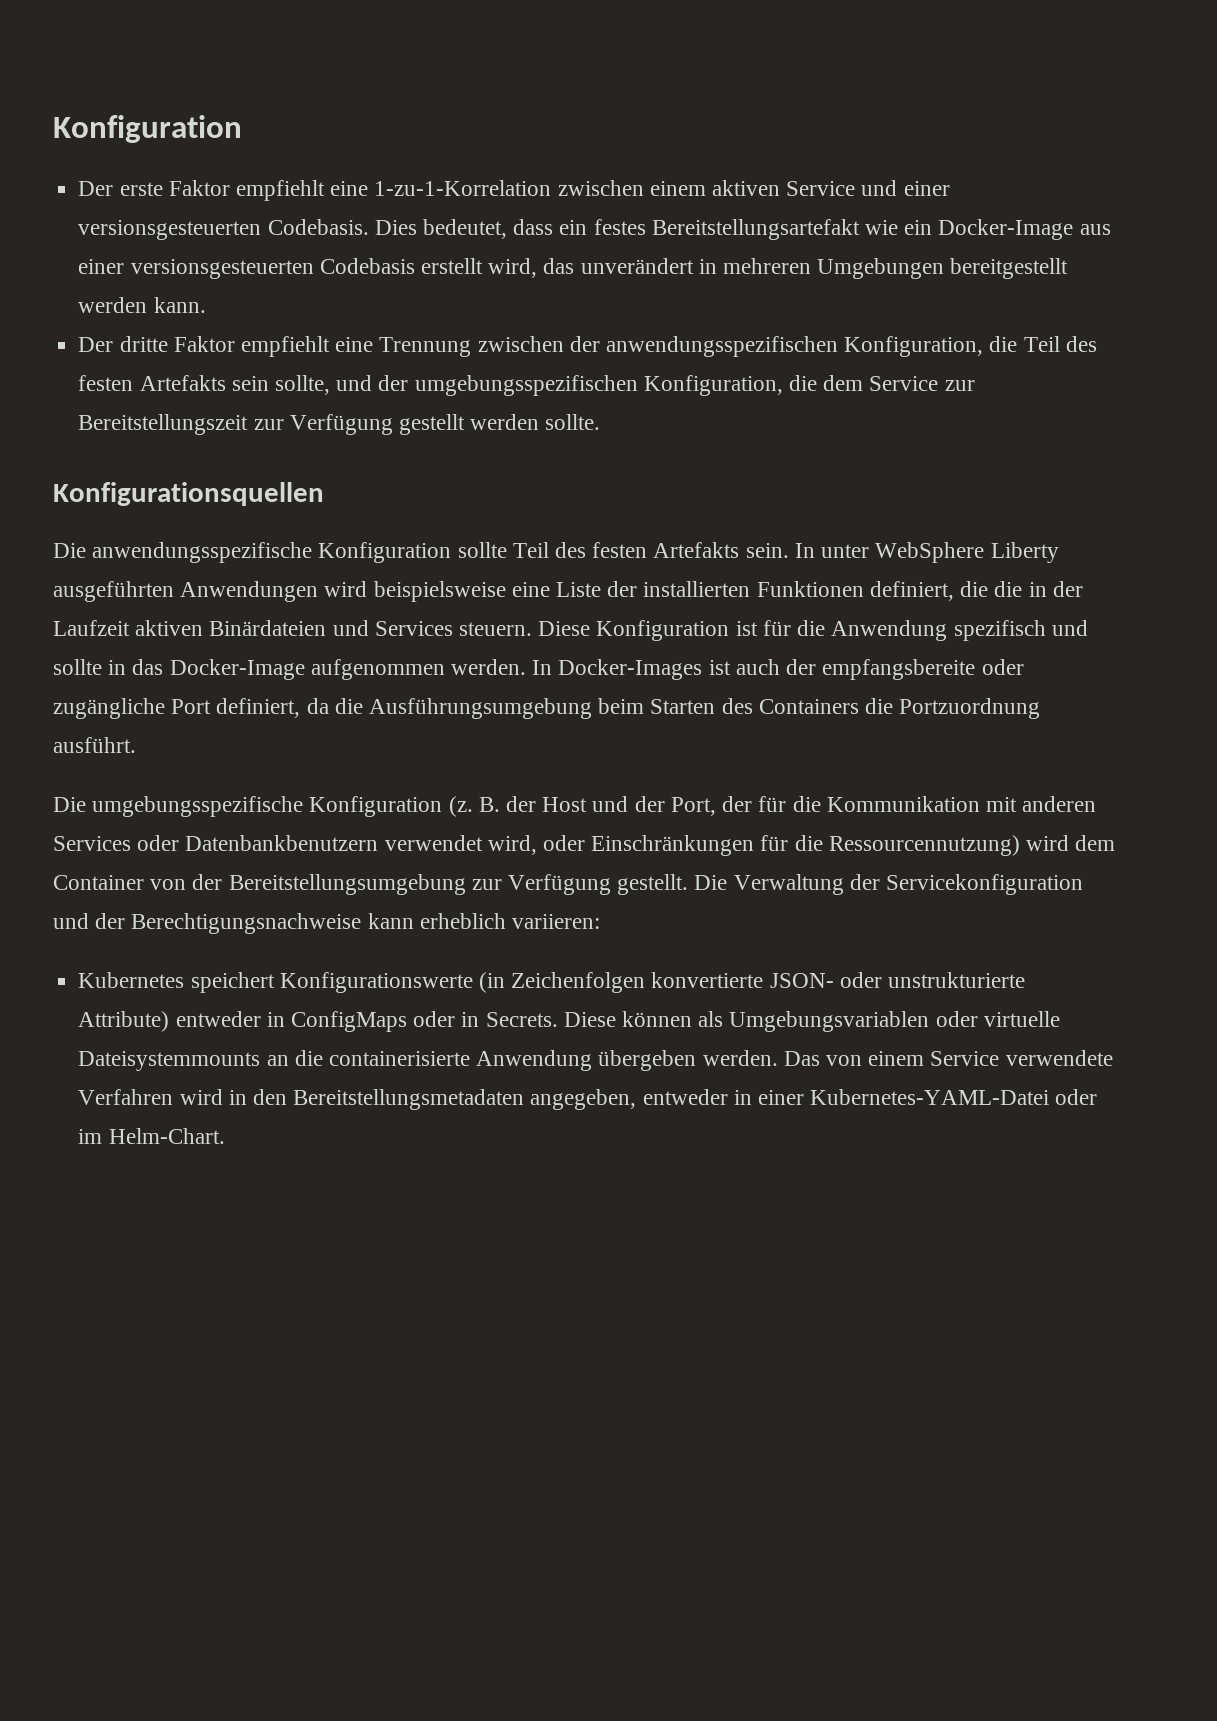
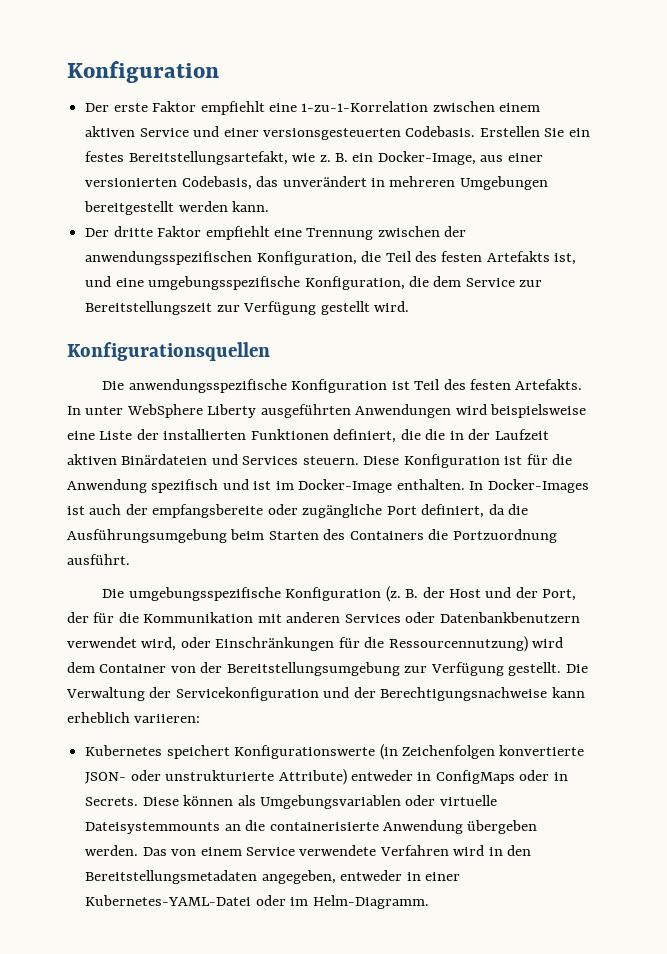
- Dies bedeutet, dass ein festes Bereitstellungsartefakt wie ein Docker-Image aus einer versionsgesteuerten Codebasis erstellt wird, das unverändert in mehreren Umgebungen bereitgestellt werden kann.
+ Erstellen Sie ein festes Bereitstellungsartefakt, wie z. B. ein Docker-Image, aus einer versionierten Codebasis, das unverändert in mehreren Umgebungen bereitgestellt werden kann.
- Der dritte Faktor empfiehlt eine Trennung zwischen der anwendungsspezifischen Konfiguration, die Teil des festen Artefakts sein sollte, und der umgebungsspezifischen Konfiguration, die dem Service zur Bereitstellungszeit zur Verfügung gestellt werden sollte.
+ Der dritte Faktor empfiehlt eine Trennung zwischen der anwendungsspezifischen Konfiguration, die Teil des festen Artefakts ist, und eine umgebungsspezifische Konfiguration, die dem Service zur Bereitstellungszeit zur Verfügung gestellt wird.
- Die anwendungsspezifische Konfiguration sollte Teil des festen Artefakts sein.
+ Die anwendungsspezifische Konfiguration ist Teil des festen Artefakts.
- Diese Konfiguration ist für die Anwendung spezifisch und sollte in das Docker-Image aufgenommen werden.
+ Diese Konfiguration ist für die Anwendung spezifisch und ist im Docker-Image enthalten.
- Das von einem Service verwendete Verfahren wird in den Bereitstellungsmetadaten angegeben, entweder in einer Kubernetes-YAML-Datei oder im Helm-Chart.
+ Das von einem Service verwendete Verfahren wird in den Bereitstellungsmetadaten angegeben, entweder in einer Kubernetes-YAML-Datei oder im Helm-Diagramm.

